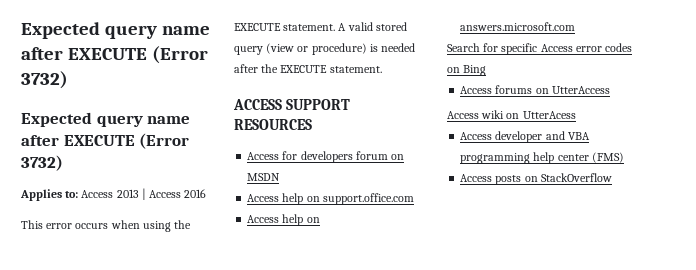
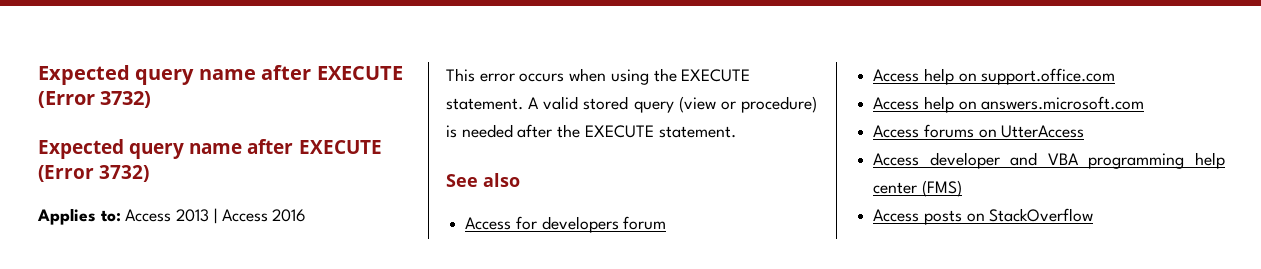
- ACCESS SUPPORT RESOURCES
+ See also
- Access for developers forum on MSDN
+ Access for developers forum
- Search for specific Access error codes on Bing
- Access wiki on UtterAcess

